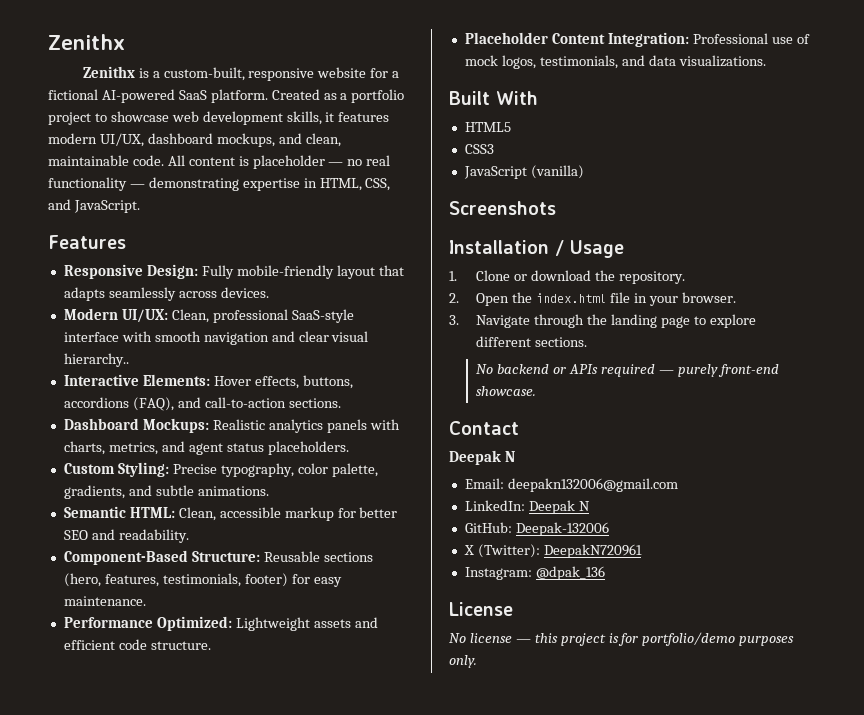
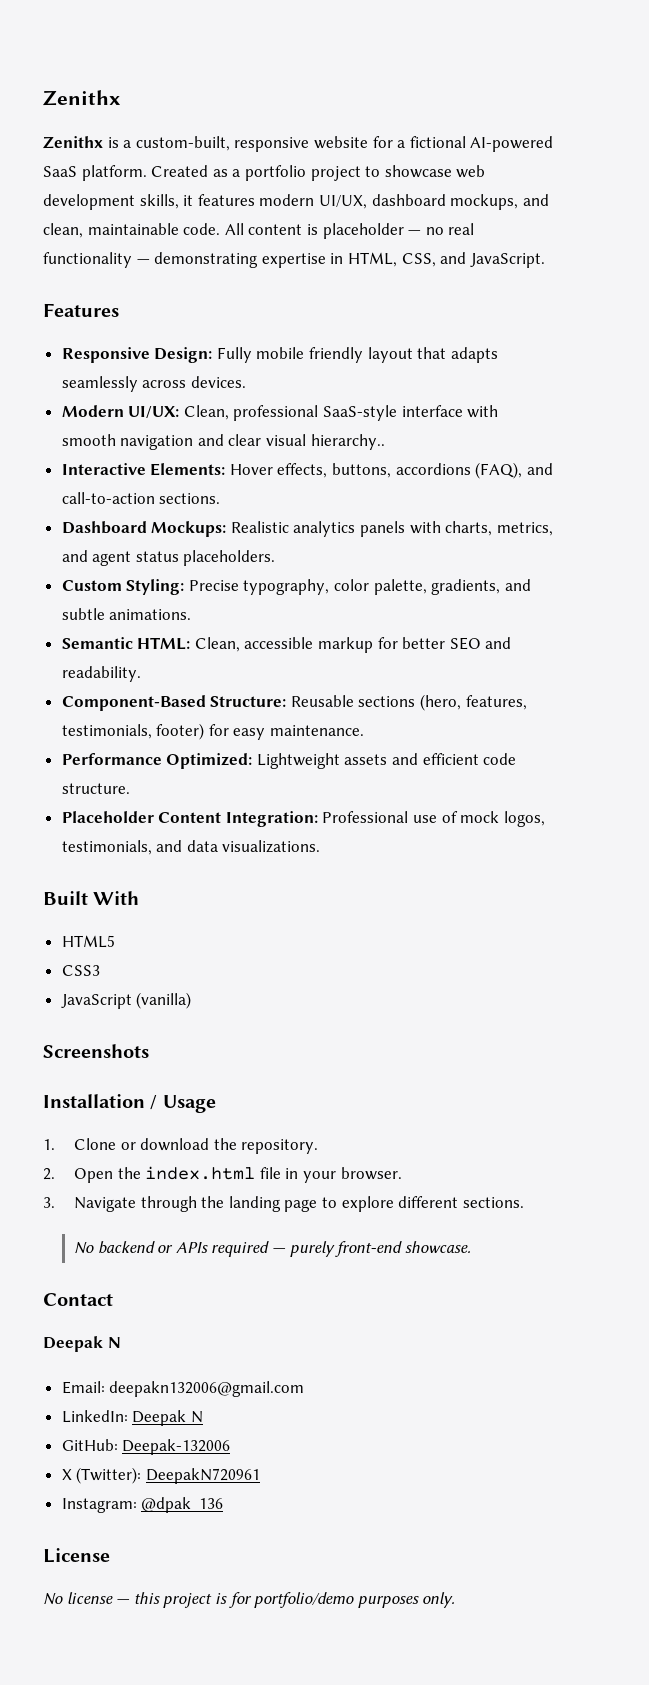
- Responsive Design: Fully mobile-friendly layout that adapts seamlessly across devices.
+ Responsive Design: Fully mobile friendly layout that adapts seamlessly across devices.

